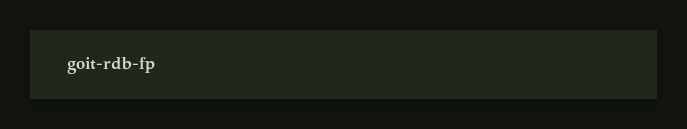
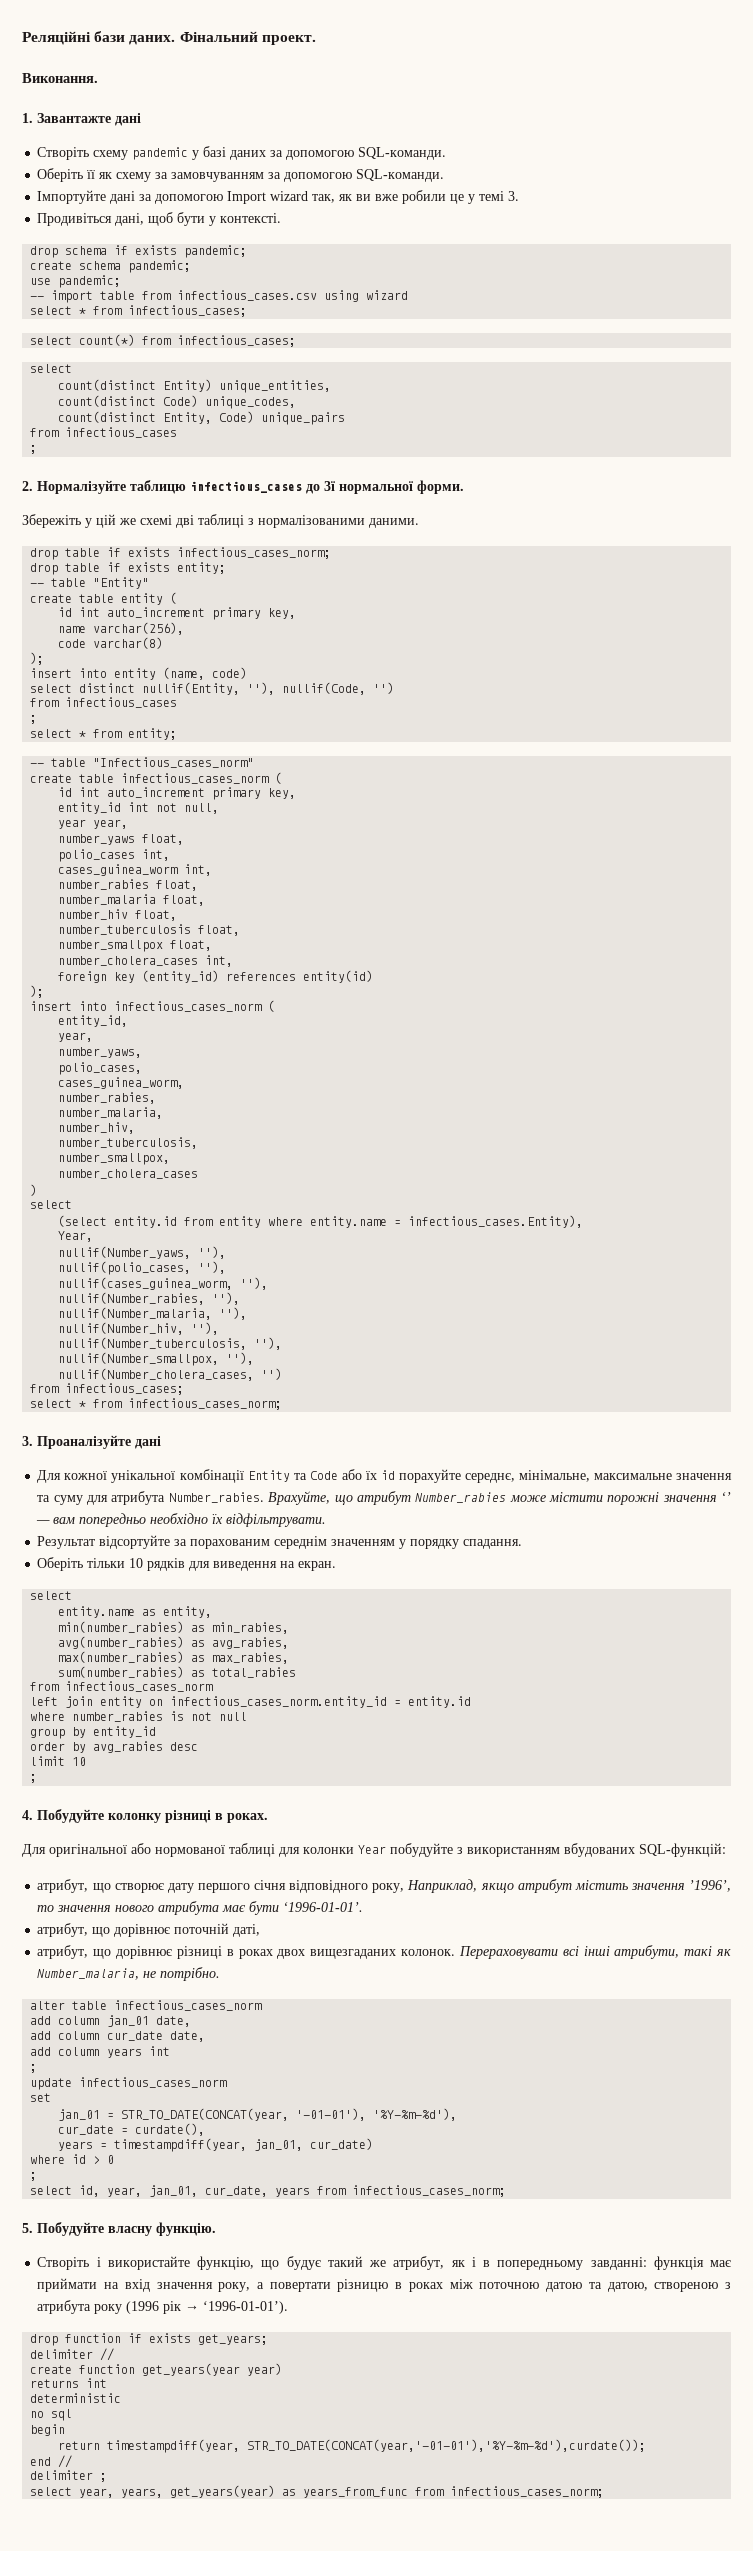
- goit-rdb-fp
+ Реляційні бази даних. Фінальний проект.
+ Виконання.
+ 1. Завантажте дані
+ Створіть схему pandemic у базі даних за допомогою SQL-команди.
+ Оберіть її як схему за замовчуванням за допомогою SQL-команди.
+ Імпортуйте дані за допомогою Import wizard так, як ви вже робили це у темі 3.
+ Продивіться дані, щоб бути у контексті.
+ drop schema if exists pandemic;
+ create schema pandemic;
+ use pandemic;
+ -- import table from infectious_cases.csv using wizard
+ select * from infectious_cases;
+ select count(*) from infectious_cases;
+ select
+ count(distinct Entity) unique_entities,
+ count(distinct Code) unique_codes,
+ count(distinct Entity, Code) unique_pairs
+ from infectious_cases
+ ;
+ 2. Нормалізуйте таблицю infectious_cases до 3ї нормальної форми.
+ Збережіть у цій же схемі дві таблиці з нормалізованими даними.
+ drop table if exists infectious_cases_norm;
+ drop table if exists entity;
+ -- table "Entity"
+ create table entity (
+ id int auto_increment primary key,
+ name varchar(256),
+ code varchar(8)
+ );
+ insert into entity (name, code)
+ select distinct nullif(Entity, ''), nullif(Code, '')
+ from infectious_cases
+ ;
+ select * from entity;
+ -- table "Infectious_cases_norm"
+ create table infectious_cases_norm (
+ id int auto_increment primary key,
+ entity_id int not null,
+ year year,
+ number_yaws float,
+ polio_cases int,
+ cases_guinea_worm int,
+ number_rabies float,
+ number_malaria float,
+ number_hiv float,
+ number_tuberculosis float,
+ number_smallpox float,
+ number_cholera_cases int,
+ foreign key (entity_id) references entity(id)
+ );
+ insert into infectious_cases_norm (
+ entity_id,
+ year,
+ number_yaws,
+ polio_cases,
+ cases_guinea_worm,
+ number_rabies,
+ number_malaria,
+ number_hiv,
+ number_tuberculosis,
+ number_smallpox,
+ number_cholera_cases
+ )
+ select
+ (select entity.id from entity where entity.name = infectious_cases.Entity),
+ Year,
+ nullif(Number_yaws, ''),
+ nullif(polio_cases, ''),
+ nullif(cases_guinea_worm, ''),
+ nullif(Number_rabies, ''),
+ nullif(Number_malaria, ''),
+ nullif(Number_hiv, ''),
+ nullif(Number_tuberculosis, ''),
+ nullif(Number_smallpox, ''),
+ nullif(Number_cholera_cases, '')
+ from infectious_cases;
+ select * from infectious_cases_norm;
+ 3. Проаналізуйте дані
+ Для кожної унікальної комбінації Entity та Code або їх id порахуйте середнє, мінімальне, максимальне значення та суму для атрибута Number_rabies. Врахуйте, що атрибут Number_rabies може містити порожні значення ‘’ — вам попередньо необхідно їх відфільтрувати.
+ Результат відсортуйте за порахованим середнім значенням у порядку спадання.
+ Оберіть тільки 10 рядків для виведення на екран.
+ select
+ entity.name as entity,
+ min(number_rabies) as min_rabies,
+ avg(number_rabies) as avg_rabies,
+ max(number_rabies) as max_rabies,
+ sum(number_rabies) as total_rabies
+ from infectious_cases_norm
+ left join entity on infectious_cases_norm.entity_id = entity.id
+ where number_rabies is not null
+ group by entity_id
+ order by avg_rabies desc
+ limit 10
+ ;
+ 4. Побудуйте колонку різниці в роках.
+ Для оригінальної або нормованої таблиці для колонки Year побудуйте з використанням вбудованих SQL-функцій:
+ атрибут, що створює дату першого січня відповідного року, Наприклад, якщо атрибут містить значення ’1996’, то значення нового атрибута має бути ‘1996-01-01’.
+ атрибут, що дорівнює поточній даті,
+ атрибут, що дорівнює різниці в роках двох вищезгаданих колонок. Перераховувати всі інші атрибути, такі як Number_malaria, не потрібно.
+ alter table infectious_cases_norm
+ add column jan_01 date,
+ add column cur_date date,
+ add column years int
+ ;
+ update infectious_cases_norm
+ set
+ jan_01 = STR_TO_DATE(CONCAT(year, '-01-01'), '%Y-%m-%d'),
+ cur_date = curdate(),
+ years = timestampdiff(year, jan_01, cur_date)
+ where id > 0
+ ;
+ select id, year, jan_01, cur_date, years from infectious_cases_norm;
+ 5. Побудуйте власну функцію.
+ Створіть і використайте функцію, що будує такий же атрибут, як і в попередньому завданні: функція має приймати на вхід значення року, а повертати різницю в роках між поточною датою та датою, створеною з атрибута року (1996 рік → ‘1996-01-01’).
+ drop function if exists get_years;
+ delimiter //
+ create function get_years(year year)
+ returns int
+ deterministic
+ no sql
+ begin
+ return timestampdiff(year, STR_TO_DATE(CONCAT(year,'-01-01'),'%Y-%m-%d'),curdate());
+ end //
+ delimiter ;
+ select year, years, get_years(year) as years_from_func from infectious_cases_norm;

